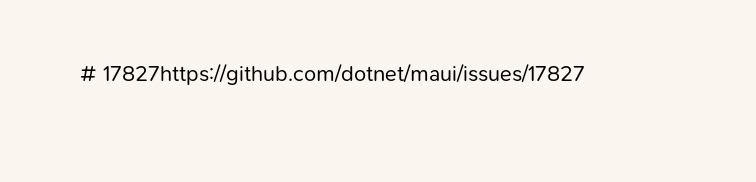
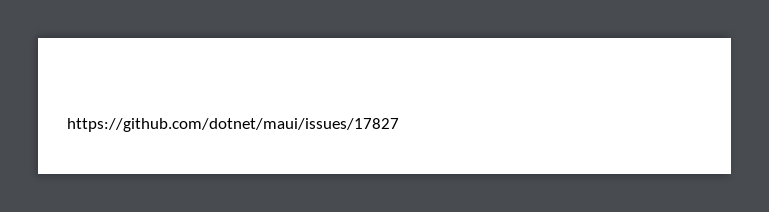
- # 17827https://github.com/dotnet/maui/issues/17827
+ https://github.com/dotnet/maui/issues/17827

